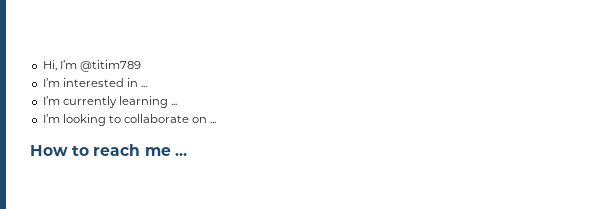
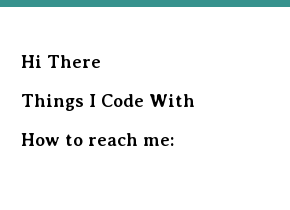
- Hi, I’m @titim789
- I’m interested in ...
- I’m currently learning ...
- I’m looking to collaborate on ...
+ Hi There
+ Things I Code With
- How to reach me ...
+ How to reach me:

